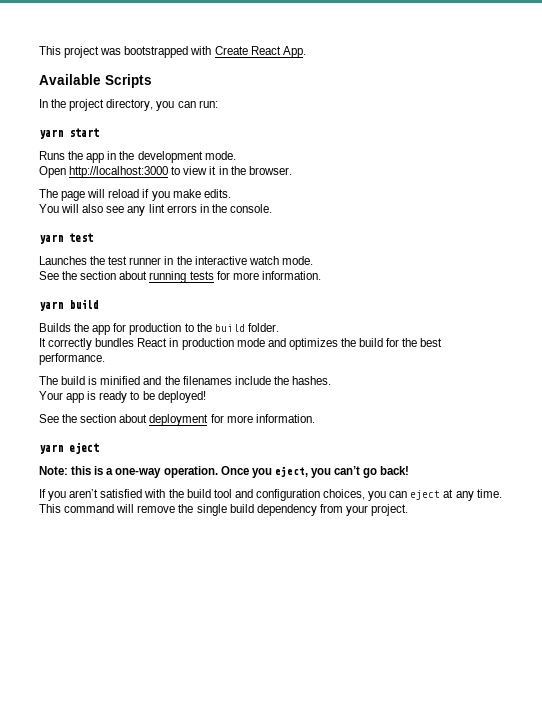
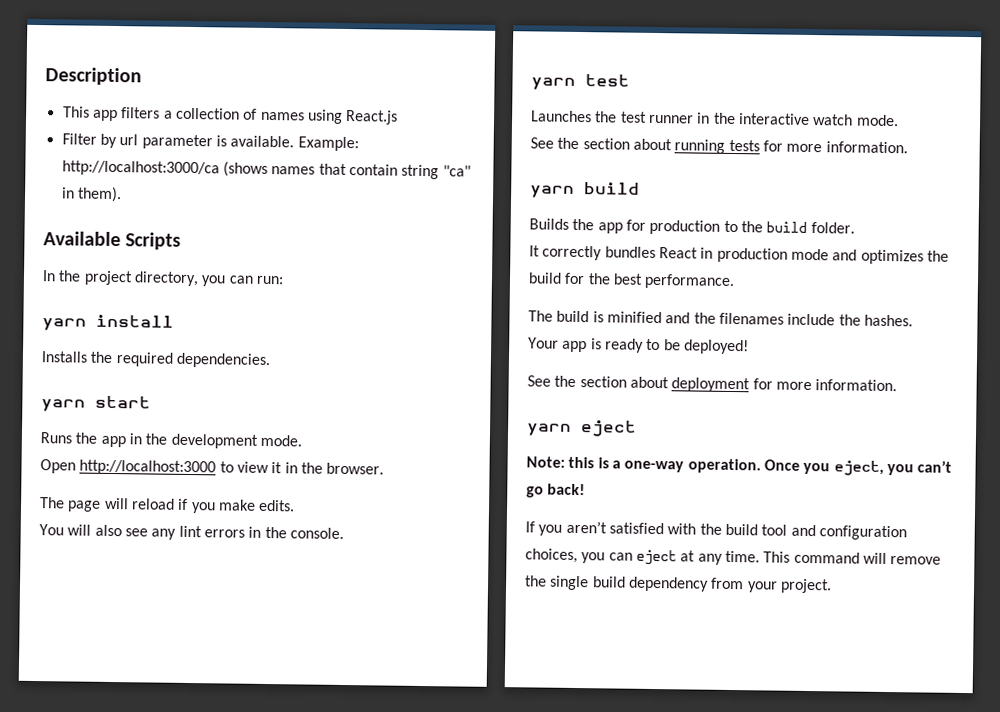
- This project was bootstrapped with Create React App.
+ Description
+ This app filters a collection of names using React.js
+ Filter by url parameter is available. Example: http://localhost:3000/ca (shows names that contain string "ca" in them).
+ yarn install
+ Installs the required dependencies.

